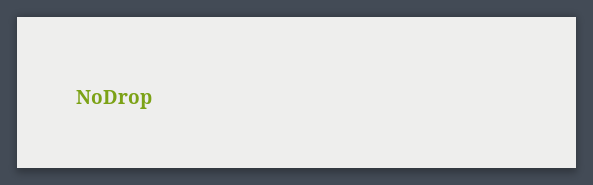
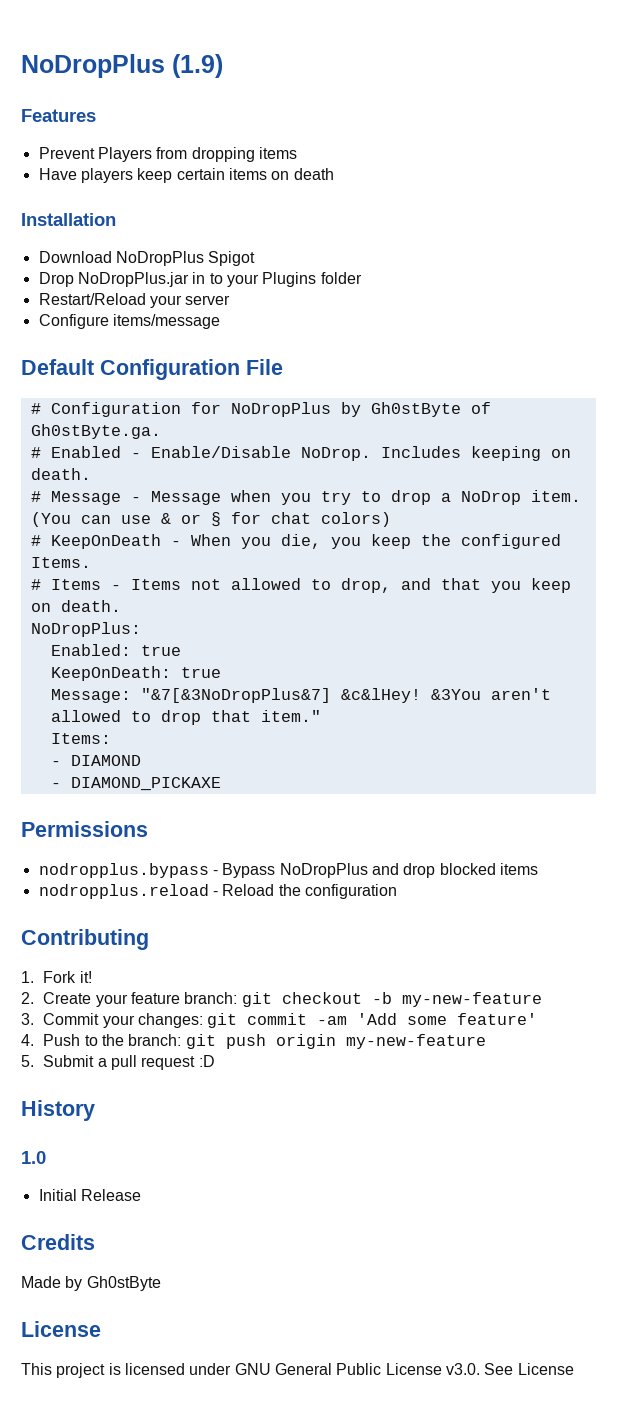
- NoDrop
+ NoDropPlus (1.9)
+ Features
+ Prevent Players from dropping items
+ Have players keep certain items on death
+ Installation
+ Download NoDropPlus Spigot
+ Drop NoDropPlus.jar in to your Plugins folder
+ Restart/Reload your server
+ Configure items/message
+ Default Configuration File
+ # Configuration for NoDropPlus by Gh0stByte of Gh0stByte.ga.
+ # Enabled - Enable/Disable NoDrop. Includes keeping on death.
+ # Message - Message when you try to drop a NoDrop item. (You can use & or § for chat colors)
+ # KeepOnDeath - When you die, you keep the configured Items.
+ # Items - Items not allowed to drop, and that you keep on death.
+ NoDropPlus:
+ Enabled: true
+ KeepOnDeath: true
+ Message: "&7[&3NoDropPlus&7] &c&lHey! &3You aren't allowed to drop that item."
+ Items:
+ - DIAMOND
+ - DIAMOND_PICKAXE
+ Permissions
+ nodropplus.bypass - Bypass NoDropPlus and drop blocked items
+ nodropplus.reload - Reload the configuration
+ Contributing
+ 1. Fork it!
+ 2. Create your feature branch: git checkout -b my-new-feature
+ 3. Commit your changes: git commit -am 'Add some feature'
+ 4. Push to the branch: git push origin my-new-feature
+ 5. Submit a pull request :D
+ History
+ 1.0
+ Initial Release
+ Credits
+ Made by Gh0stByte
+ License
+ This project is licensed under GNU General Public License v3.0. See License

